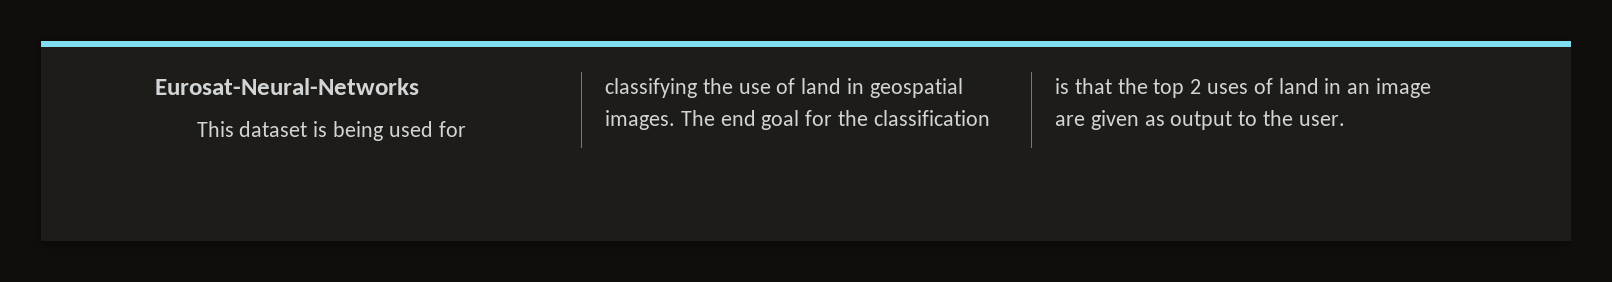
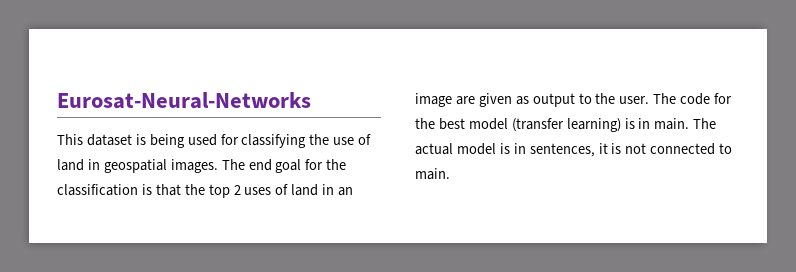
+ The code for the best model (transfer learning) is in main. The actual model is in sentences, it is not connected to main.

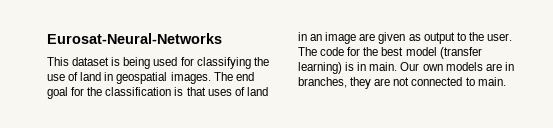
- The end goal for the classification is that the top 2 uses of land in an image are given as output to the user.
+ The end goal for the classification is that uses of land in an image are given as output to the user.
- The actual model is in sentences, it is not connected to main.
+ Our own models are in branches, they are not connected to main.

